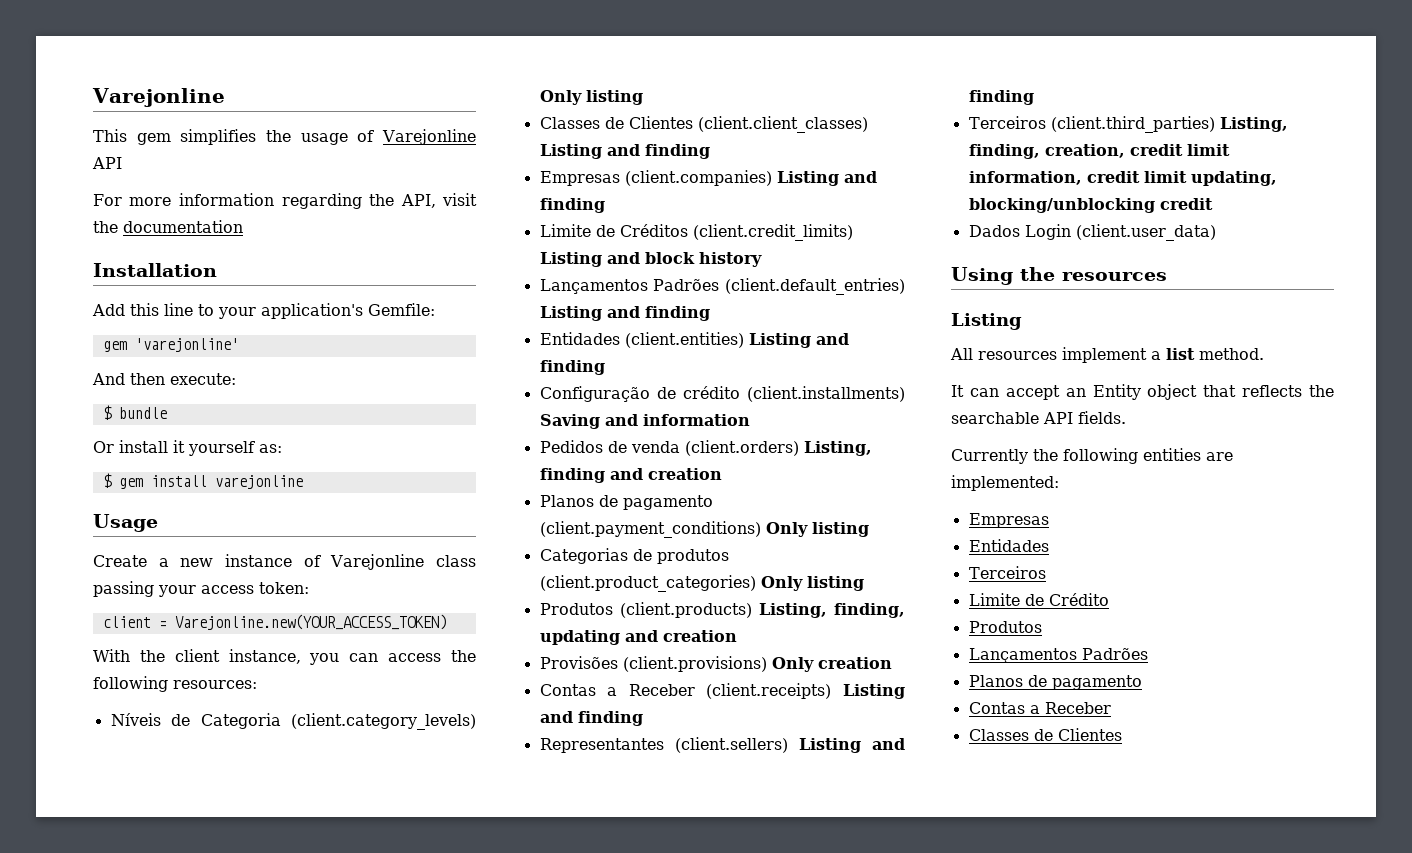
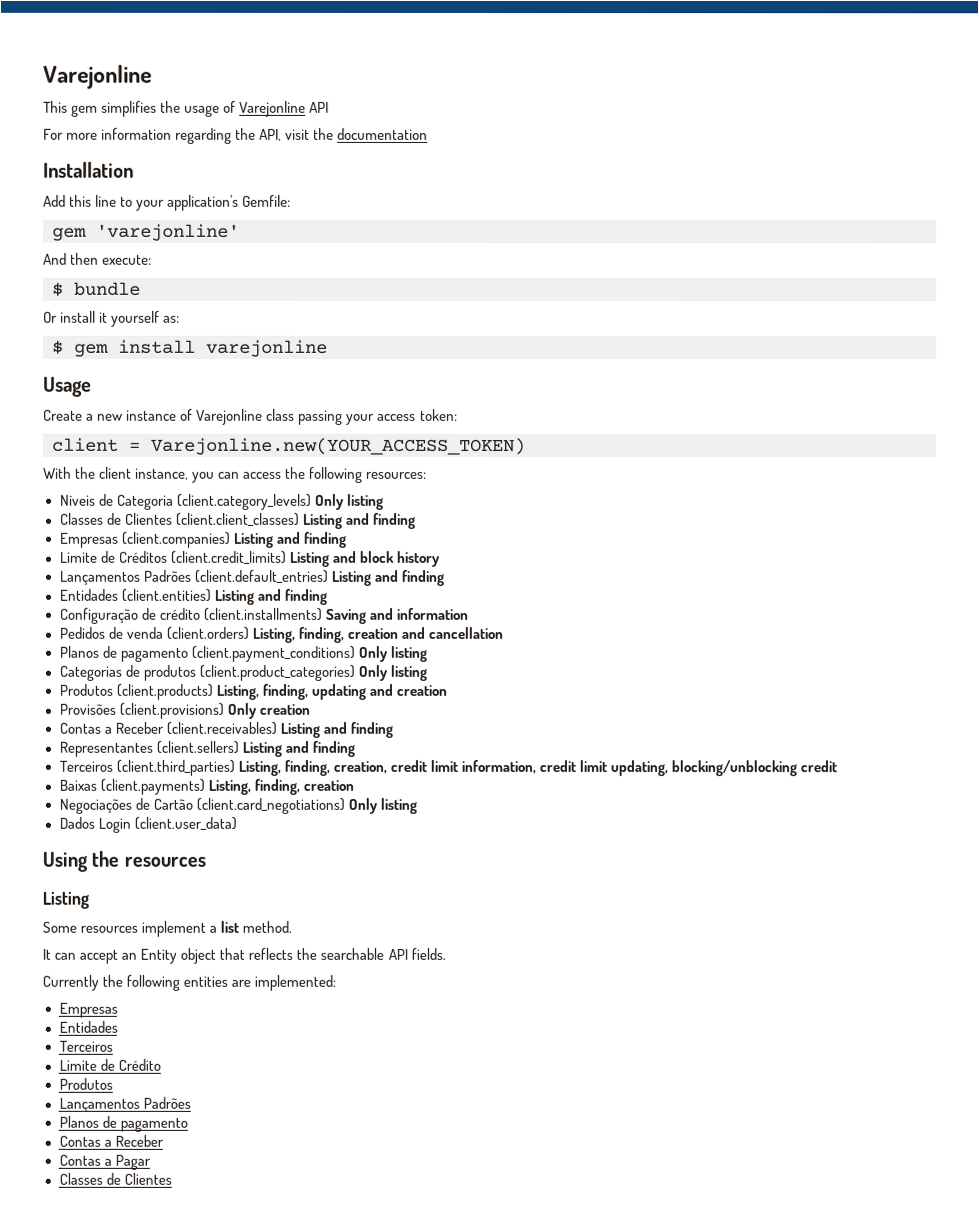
- Pedidos de venda (client.orders) Listing, finding and creation
+ Pedidos de venda (client.orders) Listing, finding, creation and cancellation
- Contas a Receber (client.receipts) Listing and finding
+ Contas a Receber (client.receivables) Listing and finding
+ Baixas (client.payments) Listing, finding, creation
+ Negociações de Cartão (client.card_negotiations) Only listing
- All resources implement a list method.
+ Some resources implement a list method.
+ Contas a Pagar

